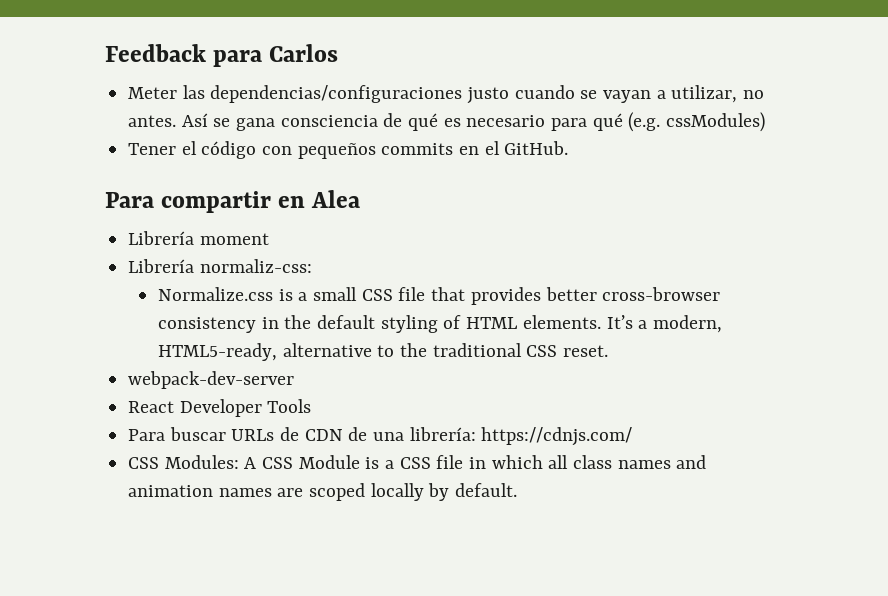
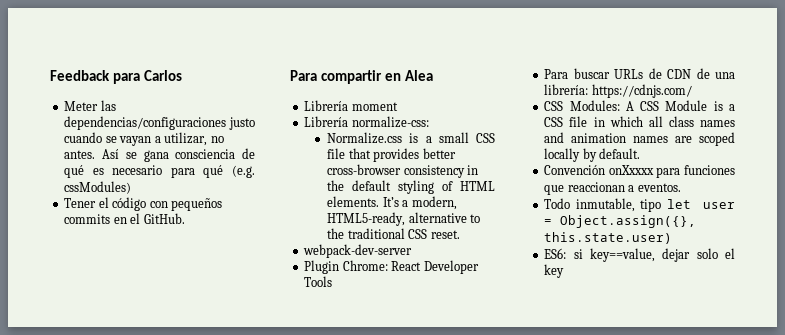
- Librería normaliz-css:
+ Librería normalize-css:
- React Developer Tools
+ Plugin Chrome: React Developer Tools
+ Convención onXxxxx para funciones que reaccionan a eventos.
+ Todo inmutable, tipo let user = Object.assign({}, this.state.user)
+ ES6: si key==value, dejar solo el key

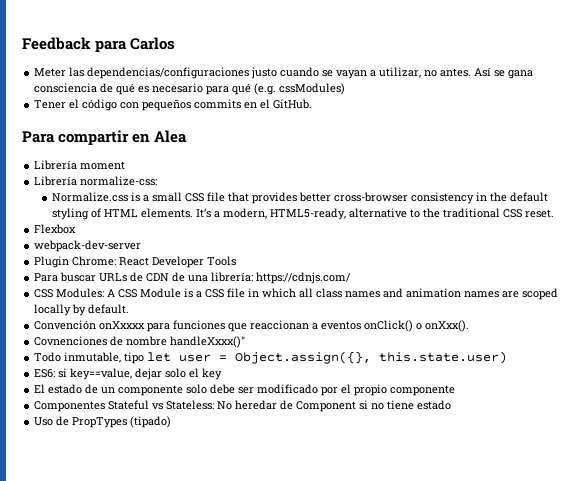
+ Flexbox
- Convención onXxxxx para funciones que reaccionan a eventos.
+ Convención onXxxxx para funciones que reaccionan a eventos onClick() o onXxx().
+ Covnenciones de nombre handleXxxx()"
+ El estado de un componente solo debe ser modificado por el propio componente
+ Componentes Stateful vs Stateless: No heredar de Component si no tiene estado
+ Uso de PropTypes (tipado)

